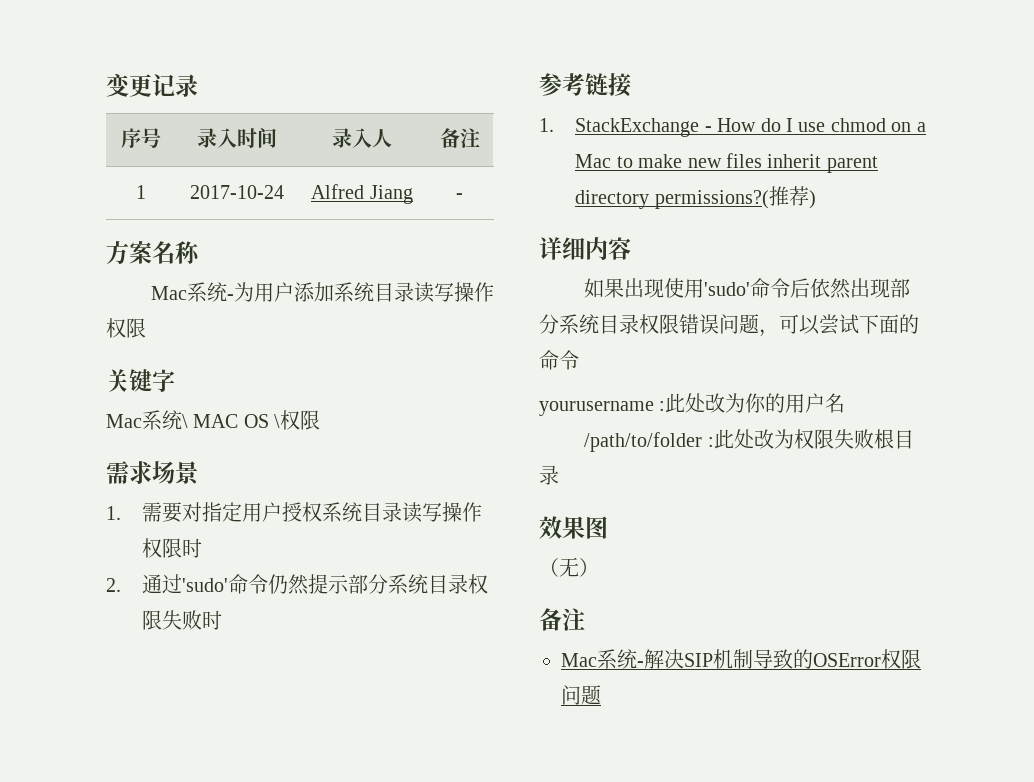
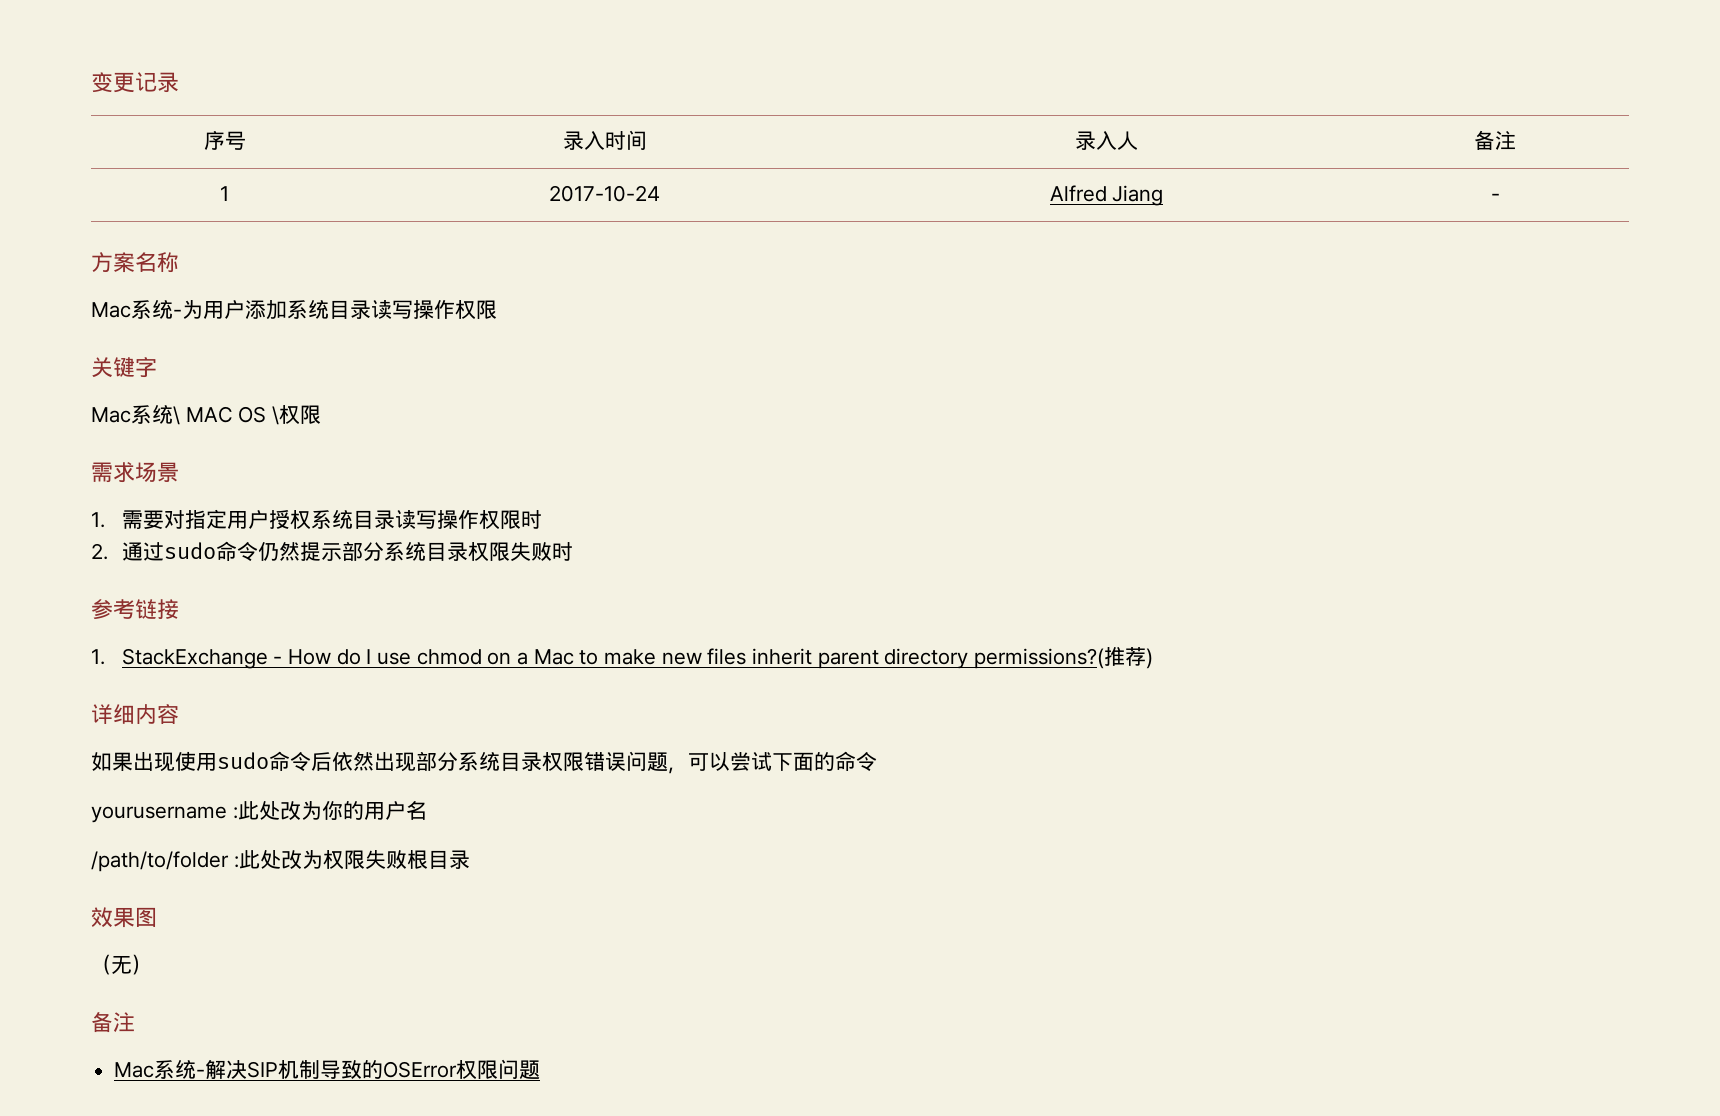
- 2.通过'sudo'命令仍然提示部分系统目录权限失败时
+ 2.通过sudo命令仍然提示部分系统目录权限失败时
- 如果出现使用'sudo'命令后依然出现部分系统目录权限错误问题，可以尝试下面的命令
+ 如果出现使用sudo命令后依然出现部分系统目录权限错误问题，可以尝试下面的命令

